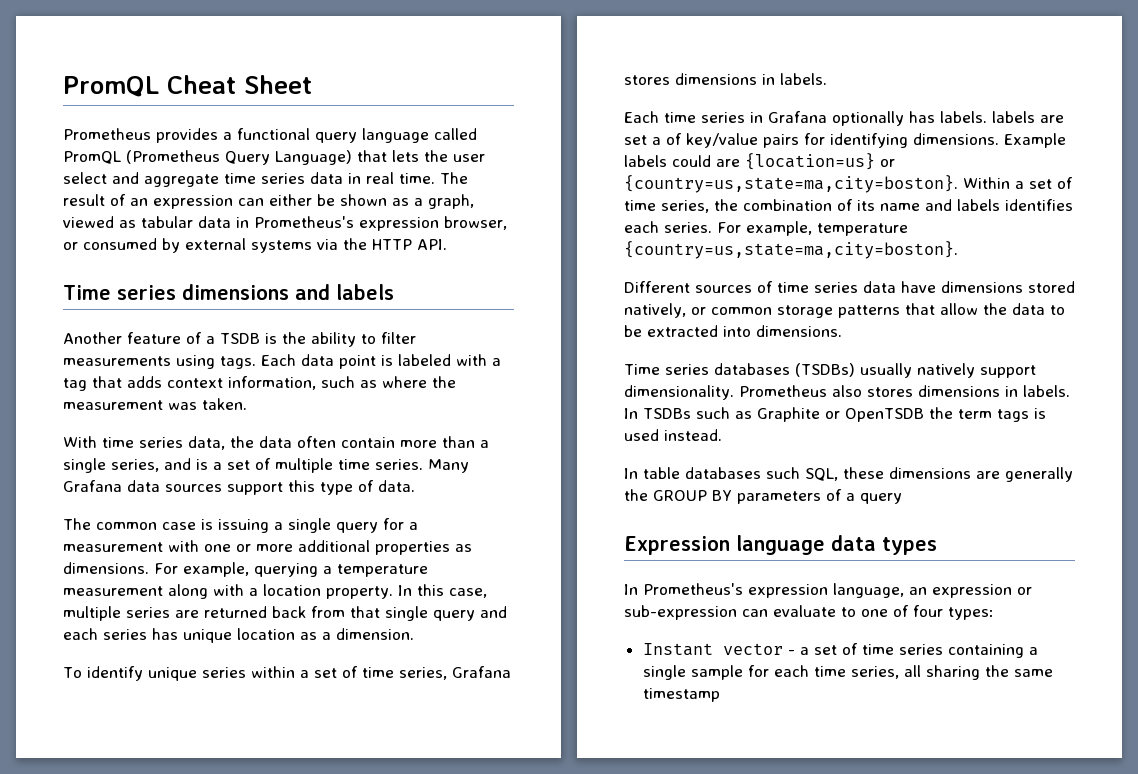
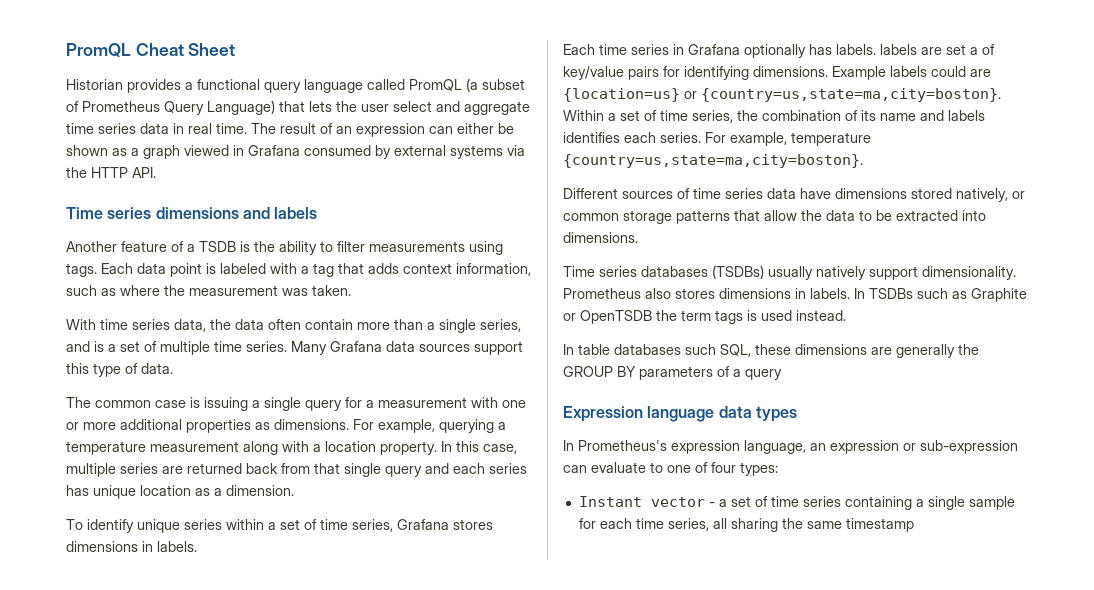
- Prometheus provides a functional query language called PromQL (Prometheus Query Language) that lets the user select and aggregate time series data in real time.
+ Historian provides a functional query language called PromQL (a subset of Prometheus Query Language) that lets the user select and aggregate time series data in real time.
- The result of an expression can either be shown as a graph, viewed as tabular data in Prometheus's expression browser, or consumed by external systems via the HTTP API.
+ The result of an expression can either be shown as a graph viewed in Grafana consumed by external systems via the HTTP API.

